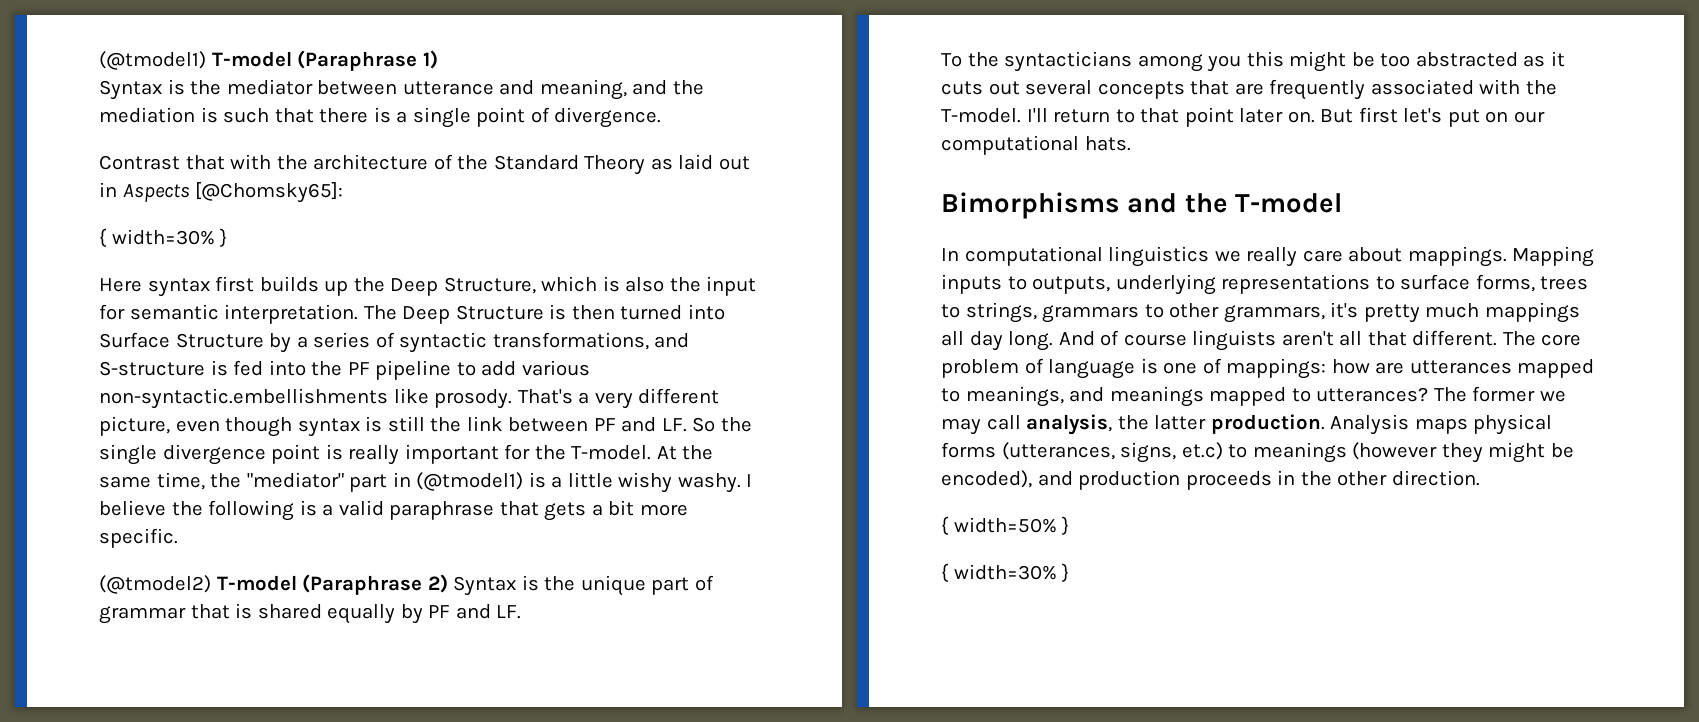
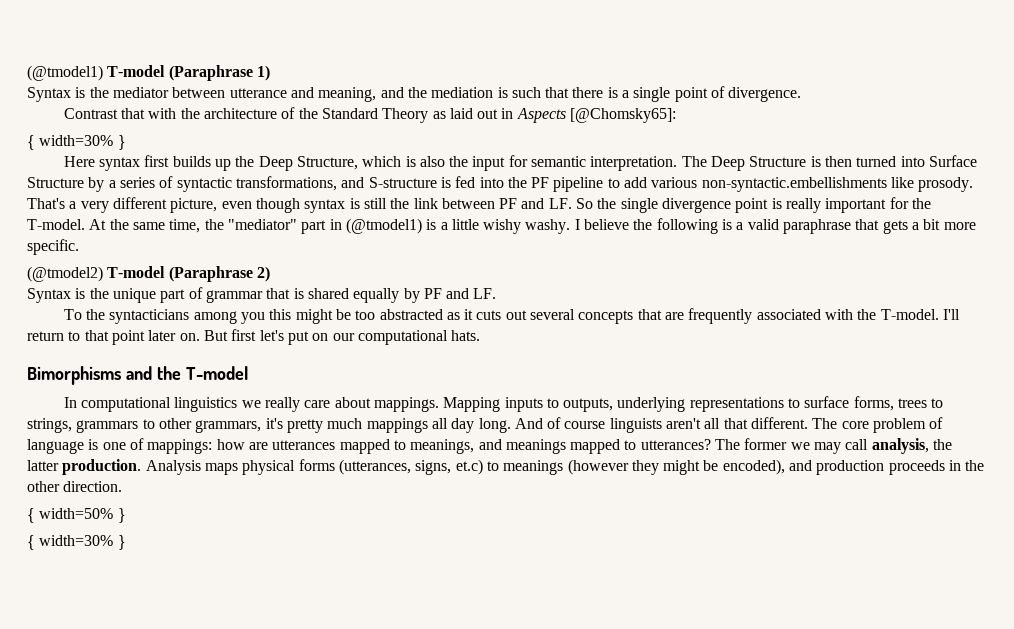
- (@tmodel2) T-model (Paraphrase 2) Syntax is the unique part of grammar that is shared equally by PF and LF.
+ (@tmodel2) T-model (Paraphrase 2)
+ Syntax is the unique part of grammar that is shared equally by PF and LF.

